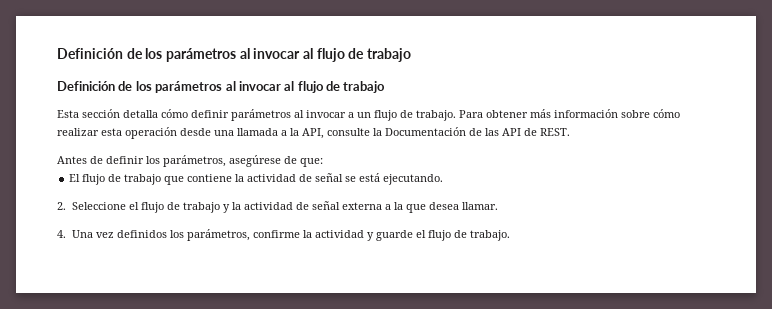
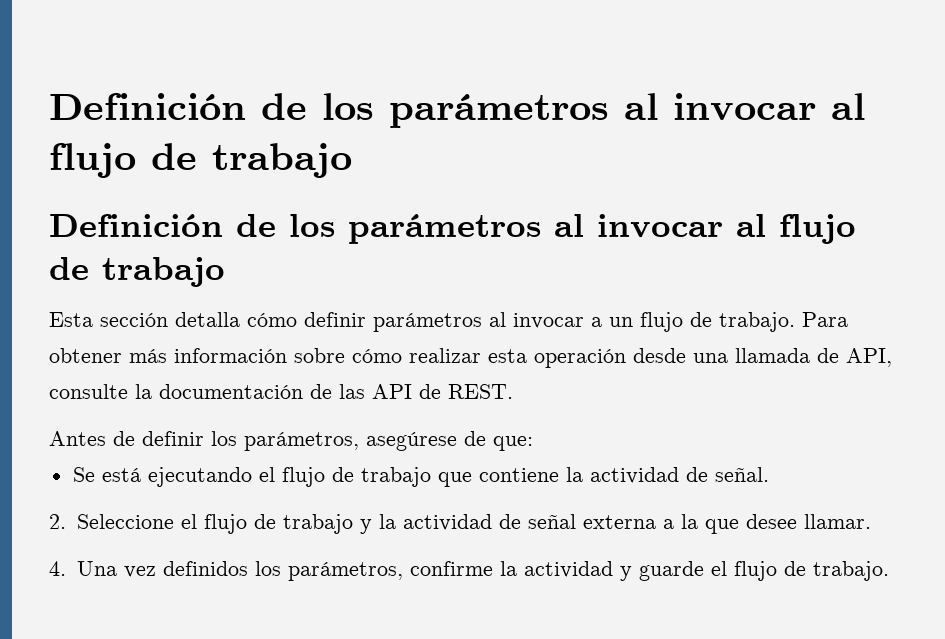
- Para obtener más información sobre cómo realizar esta operación desde una llamada a la API, consulte la Documentación de las API de REST.
+ Para obtener más información sobre cómo realizar esta operación desde una llamada de API, consulte la documentación de las API de REST.
- El flujo de trabajo que contiene la actividad de señal se está ejecutando.
+ Se está ejecutando el flujo de trabajo que contiene la actividad de señal.
- 2. Seleccione el flujo de trabajo y la actividad de señal externa a la que desea llamar.
+ 2. Seleccione el flujo de trabajo y la actividad de señal externa a la que desee llamar.

